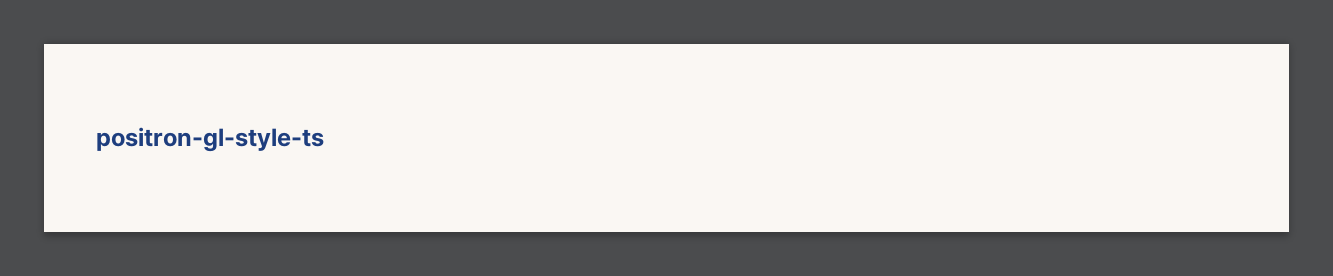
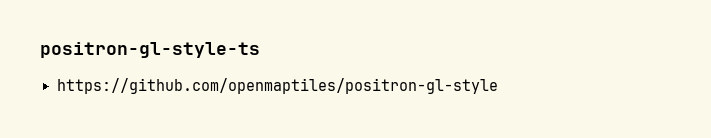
+ https://github.com/openmaptiles/positron-gl-style

